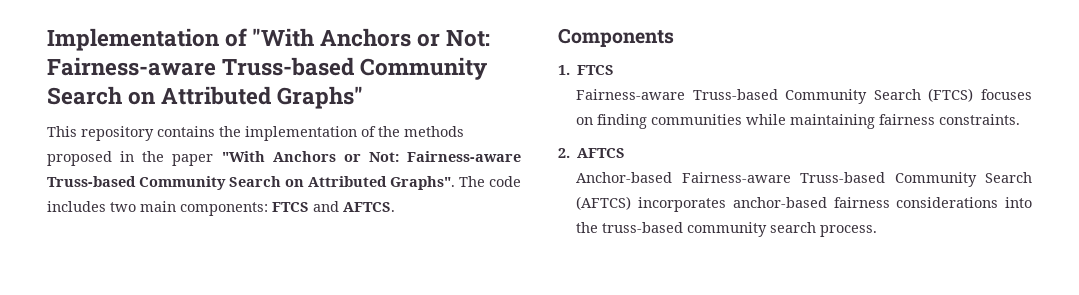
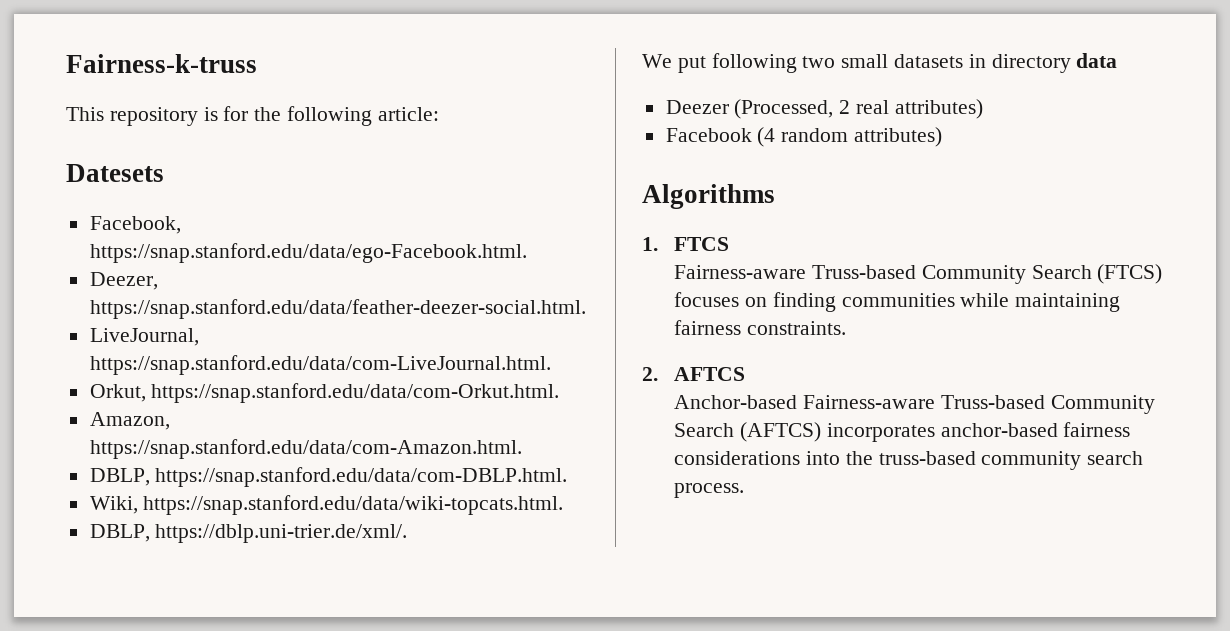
- Implementation of "With Anchors or Not: Fairness-aware Truss-based Community Search on Attributed Graphs"
- This repository contains the implementation of the methods proposed in the paper "With Anchors or Not: Fairness-aware Truss-based Community Search on Attributed Graphs". The code includes two main components: FTCS and AFTCS.
- Components
+ Fairness-k-truss
+ This repository is for the following article:
+ Datesets
+ Facebook, https://snap.stanford.edu/data/ego-Facebook.html.
+ Deezer, https://snap.stanford.edu/data/feather-deezer-social.html.
+ LiveJournal, https://snap.stanford.edu/data/com-LiveJournal.html.
+ Orkut, https://snap.stanford.edu/data/com-Orkut.html.
+ Amazon, https://snap.stanford.edu/data/com-Amazon.html.
+ DBLP, https://snap.stanford.edu/data/com-DBLP.html.
+ Wiki, https://snap.stanford.edu/data/wiki-topcats.html.
+ DBLP, https://dblp.uni-trier.de/xml/.
+ We put following two small datasets in directory data
+ Deezer (Processed, 2 real attributes)
+ Facebook (4 random attributes)
+ Algorithms

